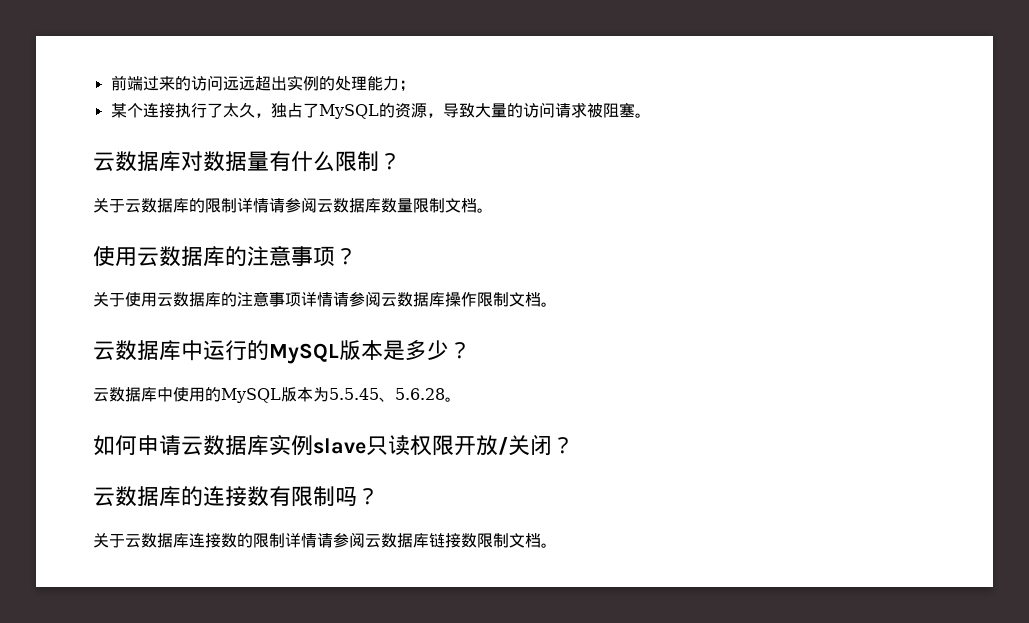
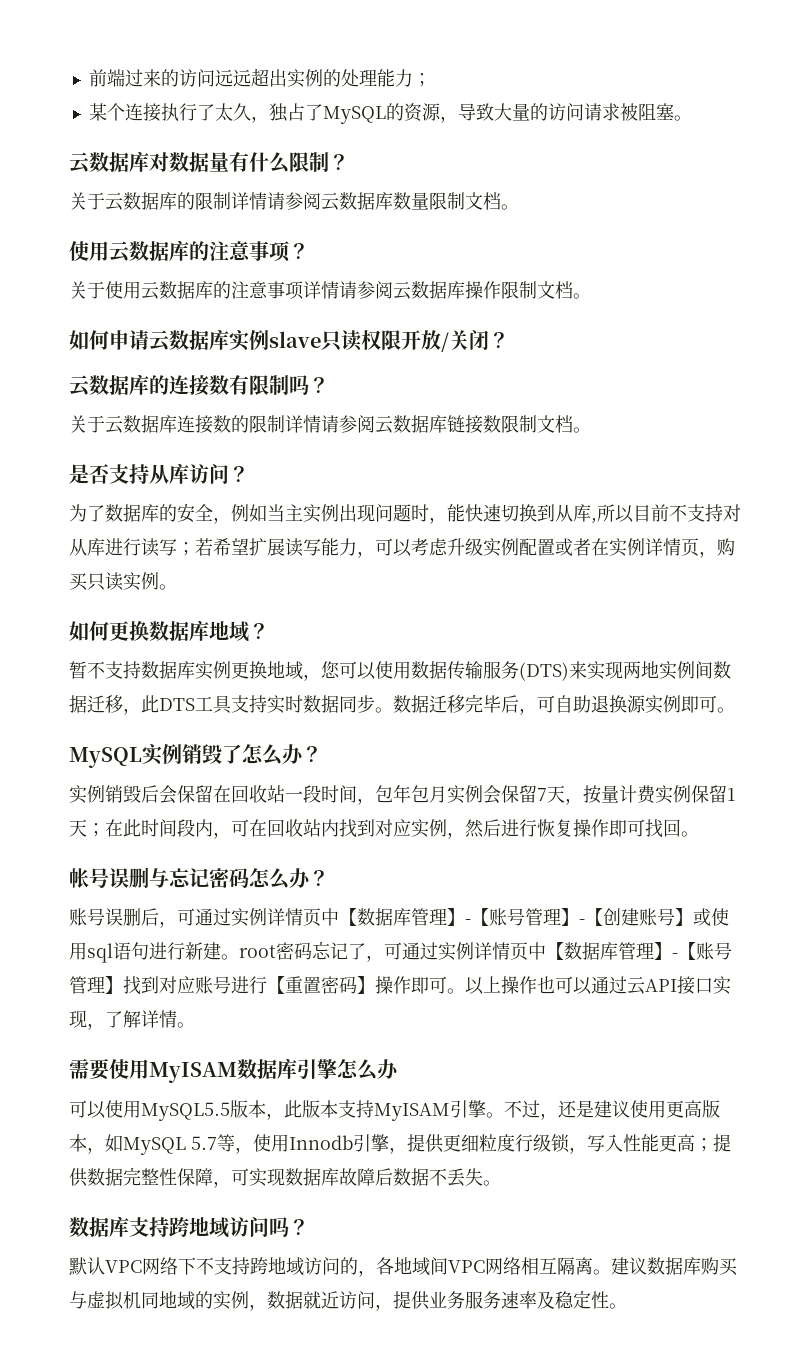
- 云数据库中运行的MySQL版本是多少？
- 云数据库中使用的MySQL版本为5.5.45、5.6.28。
+ 是否支持从库访问？
+ 为了数据库的安全，例如当主实例出现问题时，能快速切换到从库,所以目前不支持对从库进行读写；若希望扩展读写能力，可以考虑升级实例配置或者在实例详情页，购买只读实例。
+ 如何更换数据库地域？
+ 暂不支持数据库实例更换地域，您可以使用数据传输服务(DTS)来实现两地实例间数据迁移，此DTS工具支持实时数据同步。数据迁移完毕后，可自助退换源实例即可。
+ MySQL实例销毁了怎么办？
+ 实例销毁后会保留在回收站一段时间，包年包月实例会保留7天，按量计费实例保留1天；在此时间段内，可在回收站内找到对应实例，然后进行恢复操作即可找回。
+ 帐号误删与忘记密码怎么办？
+ 账号误删后，可通过实例详情页中【数据库管理】-【账号管理】-【创建账号】或使用sql语句进行新建。root密码忘记了，可通过实例详情页中【数据库管理】-【账号管理】找到对应账号进行【重置密码】操作即可。以上操作也可以通过云API接口实现，了解详情。
+ 需要使用MyISAM数据库引擎怎么办
+ 可以使用MySQL5.5版本，此版本支持MyISAM引擎。不过，还是建议使用更高版本，如MySQL 5.7等，使用Innodb引擎，提供更细粒度行级锁，写入性能更高；提供数据完整性保障，可实现数据库故障后数据不丢失。
+ 数据库支持跨地域访问吗？
+ 默认VPC网络下不支持跨地域访问的，各地域间VPC网络相互隔离。建议数据库购买与虚拟机同地域的实例，数据就近访问，提供业务服务速率及稳定性。

